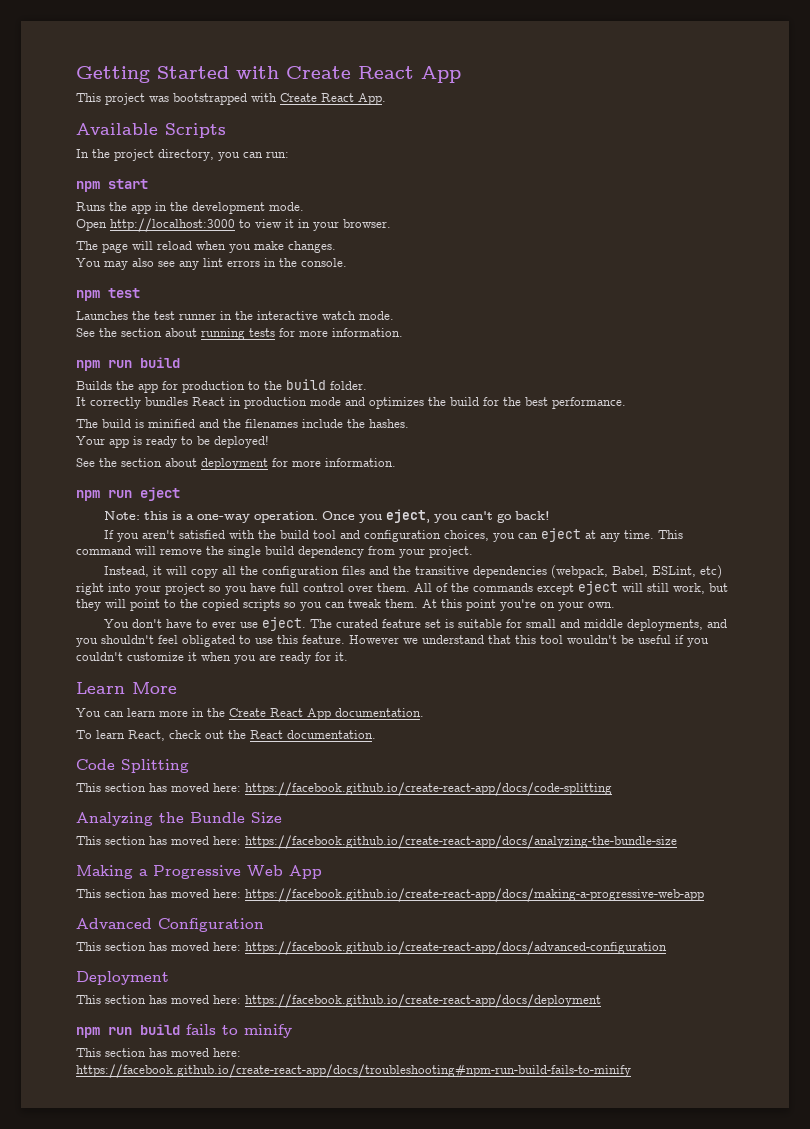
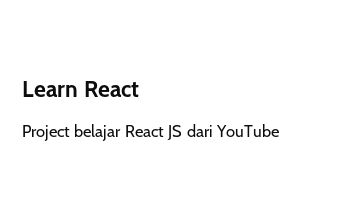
- Getting Started with Create React App
- This project was bootstrapped with Create React App.
- Available Scripts
- In the project directory, you can run:
- npm start
- Runs the app in the development mode.
- Open http://localhost:3000 to view it in your browser.
- The page will reload when you make changes.
- You may also see any lint errors in the console.
- npm test
- Launches the test runner in the interactive watch mode.
- See the section about running tests for more information.
- npm run build
- Builds the app for production to the build folder.
- It correctly bundles React in production mode and optimizes the build for the best performance.
- The build is minified and the filenames include the hashes.
- Your app is ready to be deployed!
- See the section about deployment for more information.
- npm run eject
- Note: this is a one-way operation. Once you eject, you can't go back!
- If you aren't satisfied with the build tool and configuration choices, you can eject at any time. This command will remove the single build dependency from your project.
- Instead, it will copy all the configuration files and the transitive dependencies (webpack, Babel, ESLint, etc) right into your project so you have full control over them. All of the commands except eject will still work, but they will point to the copied scripts so you can tweak them. At this point you're on your own.
- You don't have to ever use eject. The curated feature set is suitable for small and middle deployments, and you shouldn't feel obligated to use this feature. However we understand that this tool wouldn't be useful if you couldn't customize it when you are ready for it.
- Learn More
- You can learn more in the Create React App documentation.
- To learn React, check out the React documentation.
- Code Splitting
- This section has moved here: https://facebook.github.io/create-react-app/docs/code-splitting
- Analyzing the Bundle Size
- This section has moved here: https://facebook.github.io/create-react-app/docs/analyzing-the-bundle-size
- Making a Progressive Web App
- This section has moved here: https://facebook.github.io/create-react-app/docs/making-a-progressive-web-app
- Advanced Configuration
- This section has moved here: https://facebook.github.io/create-react-app/docs/advanced-configuration
- Deployment
- This section has moved here: https://facebook.github.io/create-react-app/docs/deployment
- npm run build fails to minify
- This section has moved here: https://facebook.github.io/create-react-app/docs/troubleshooting#npm-run-build-fails-to-minify
+ Learn React
+ Project belajar React JS dari YouTube

